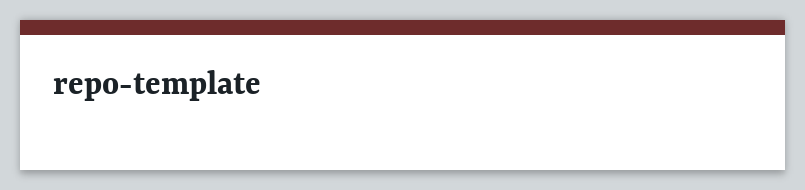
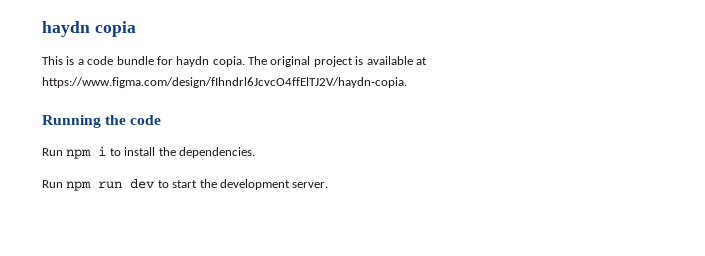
- repo-template
+ haydn copia
+ This is a code bundle for haydn copia. The original project is available at https://www.figma.com/design/fIhndrl6JcvcO4ffElTJ2V/haydn-copia.
+ Running the code
+ Run npm i to install the dependencies.
+ Run npm run dev to start the development server.

